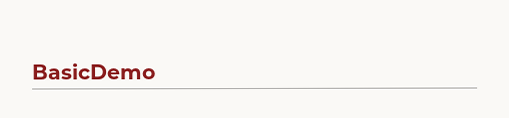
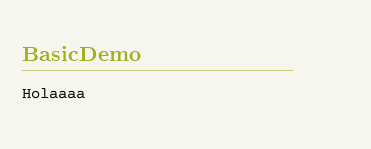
+ Holaaaa

